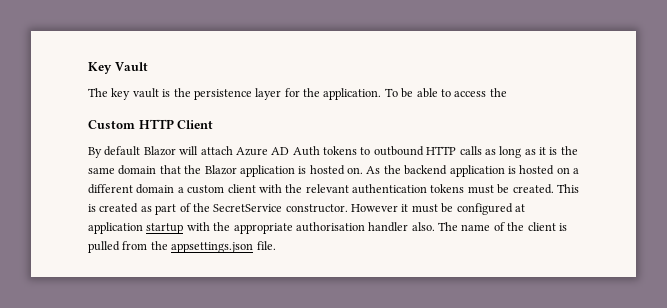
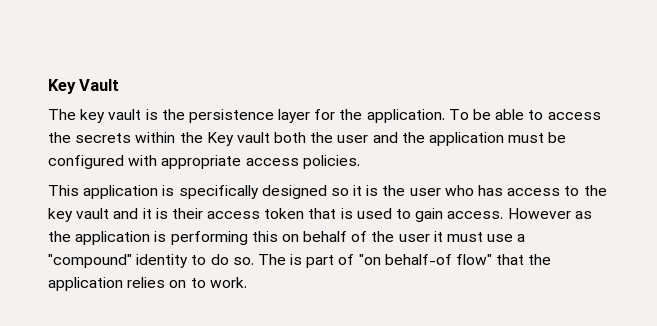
- To be able to access the
- Custom HTTP Client
- By default Blazor will attach Azure AD Auth tokens to outbound HTTP calls as long as it is the same domain that the Blazor application is hosted on. As the backend application is hosted on a different domain a custom client with the relevant authentication tokens must be created. This is created as part of the SecretService constructor. However it must be configured at application startup with the appropriate authorisation handler also. The name of the client is pulled from the appsettings.json file.
+ To be able to access the secrets within the Key vault both the user and the application must be configured with appropriate access policies.
+ This application is specifically designed so it is the user who has access to the key vault and it is their access token that is used to gain access. However as the application is performing this on behalf of the user it must use a "compound" identity to do so. The is part of "on behalf-of flow" that the application relies on to work.

